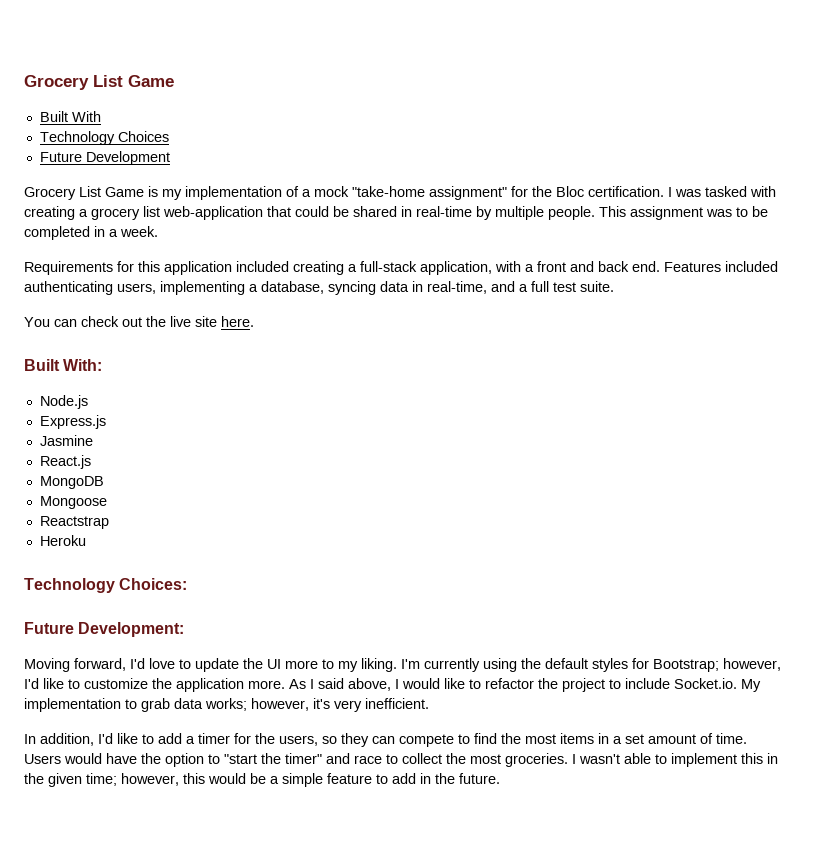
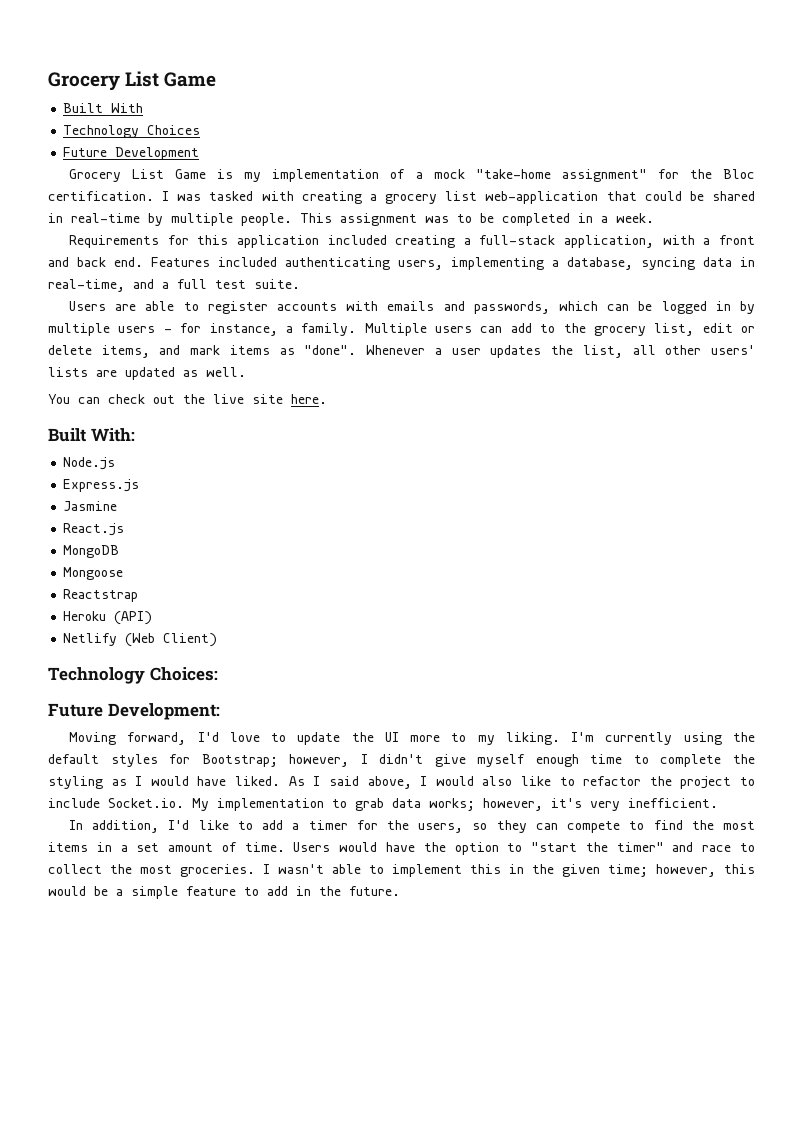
+ Users are able to register accounts with emails and passwords, which can be logged in by multiple users - for instance, a family. Multiple users can add to the grocery list, edit or delete items, and mark items as "done". Whenever a user updates the list, all other users' lists are updated as well.
- Heroku
+ Heroku (API)
+ Netlify (Web Client)
- I'm currently using the default styles for Bootstrap; however, I'd like to customize the application more.
+ I'm currently using the default styles for Bootstrap; however, I didn't give myself enough time to complete the styling as I would have liked.
- As I said above, I would like to refactor the project to include Socket.io. My implementation to grab data works; however, it's very inefficient.
+ As I said above, I would also like to refactor the project to include Socket.io. My implementation to grab data works; however, it's very inefficient.

